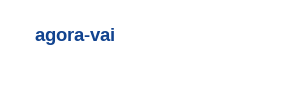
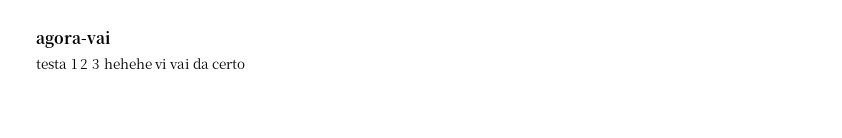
+ testa 1 2 3 hehehe vi vai da certo

